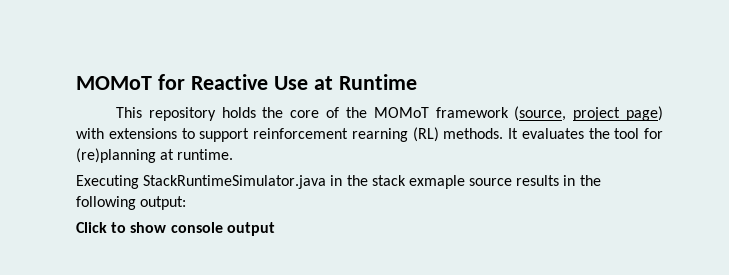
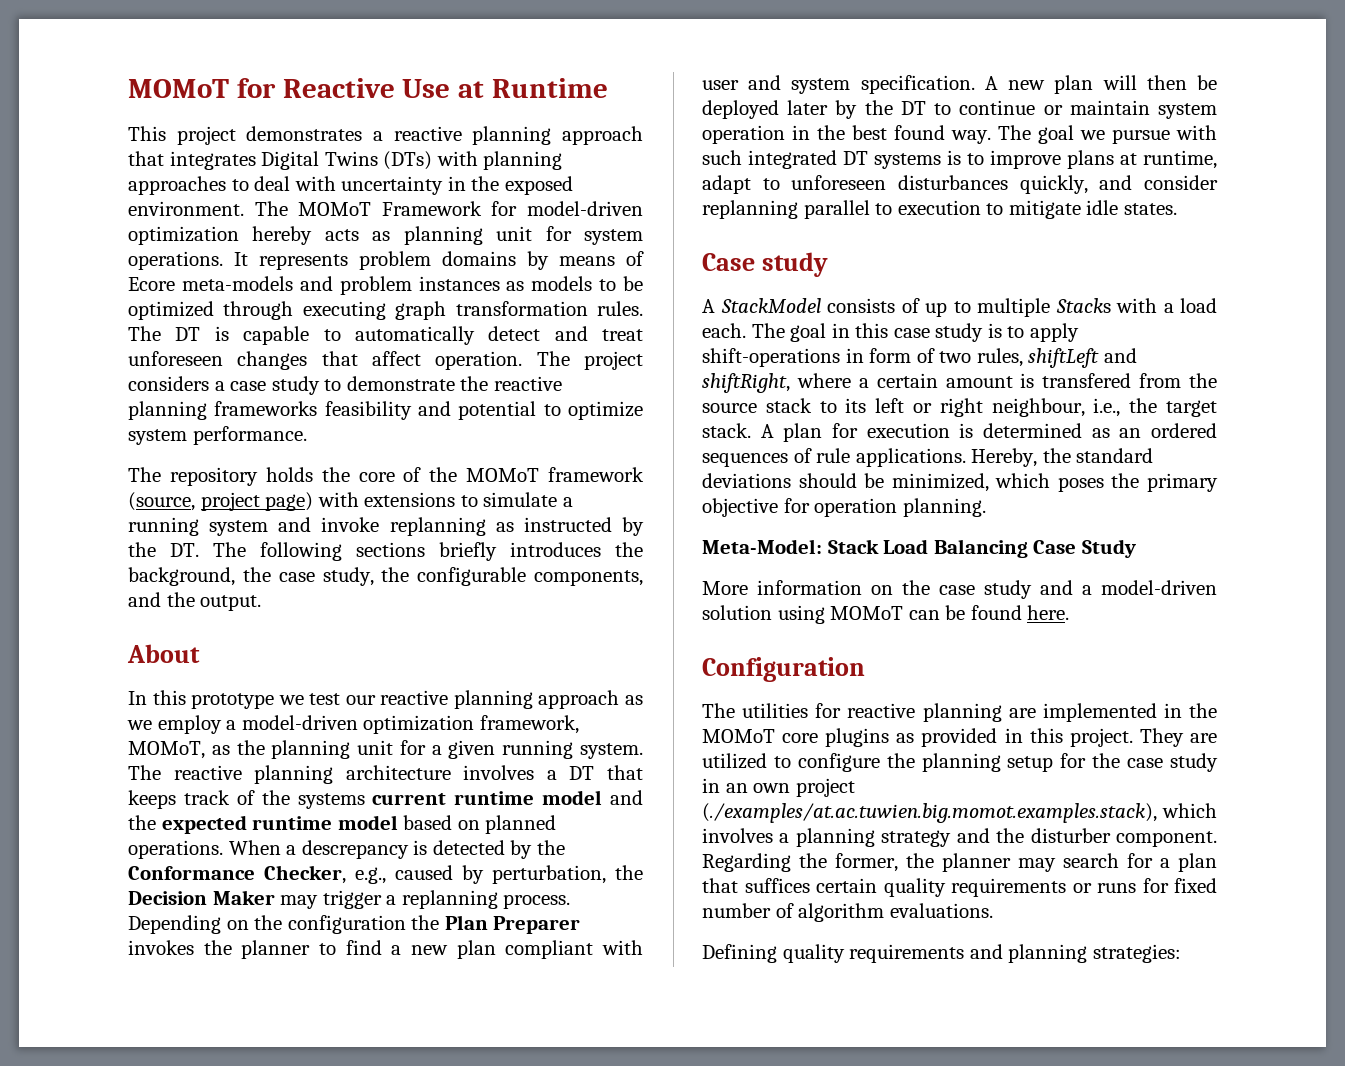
- This repository holds the core of the MOMoT framework (source, project page) with extensions to support reinforcement rearning (RL) methods. It evaluates the tool for (re)planning at runtime.
- Executing StackRuntimeSimulator.java in the stack exmaple source results in the following output:
- Click to show console output
+ This project demonstrates a reactive planning approach that integrates Digital Twins (DTs) with planning approaches to deal with uncertainty in the exposed environment. The MOMoT Framework for model-driven optimization hereby acts as planning unit for system operations. It represents problem domains by means of Ecore meta-models and problem instances as models to be optimized through executing graph transformation rules. The DT is capable to automatically detect and treat unforeseen changes that affect operation. The project considers a case study to demonstrate the reactive planning frameworks feasibility and potential to optimize system performance.
+ The repository holds the core of the MOMoT framework (source, project page) with extensions to simulate a running system and invoke replanning as instructed by the DT. The following sections briefly introduces the background, the case study, the configurable components, and the output.
+ About
+ In this prototype we test our reactive planning approach as we employ a model-driven optimization framework, MOMoT, as the planning unit for a given running system. The reactive planning architecture involves a DT that keeps track of the systems current runtime model and the expected runtime model based on planned operations. When a descrepancy is detected by the Conformance Checker, e.g., caused by perturbation, the Decision Maker may trigger a replanning process. Depending on the configuration the Plan Preparer invokes the planner to find a new plan compliant with user and system specification. A new plan will then be deployed later by the DT to continue or maintain system operation in the best found way. The goal we pursue with such integrated DT systems is to improve plans at runtime, adapt to unforeseen disturbances quickly, and consider replanning parallel to execution to mitigate idle states.
+ Case study
+ A StackModel consists of up to multiple Stacks with a load each. The goal in this case study is to apply shift-operations in form of two rules, shiftLeft and shiftRight, where a certain amount is transfered from the source stack to its left or right neighbour, i.e., the target stack. A plan for execution is determined as an ordered sequences of rule applications. Hereby, the standard deviations should be minimized, which poses the primary objective for operation planning.
+ Meta-Model: Stack Load Balancing Case Study
+ More information on the case study and a model-driven solution using MOMoT can be found here.
+ Configuration
+ The utilities for reactive planning are implemented in the MOMoT core plugins as provided in this project. They are utilized to configure the planning setup for the case study in an own project (./examples/at.ac.tuwien.big.momot.examples.stack), which involves a planning strategy and the disturber component. Regarding the former, the planner may search for a plan that suffices certain quality requirements or runs for fixed number of algorithm evaluations.
+ Defining quality requirements and planning strategies:

